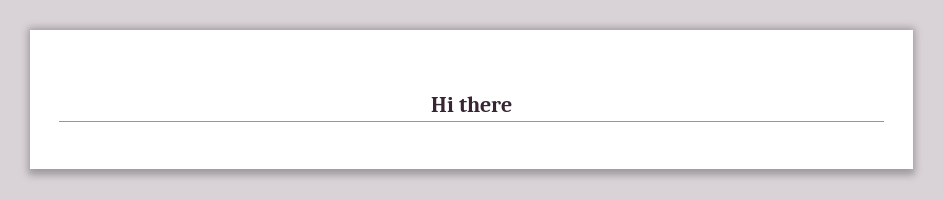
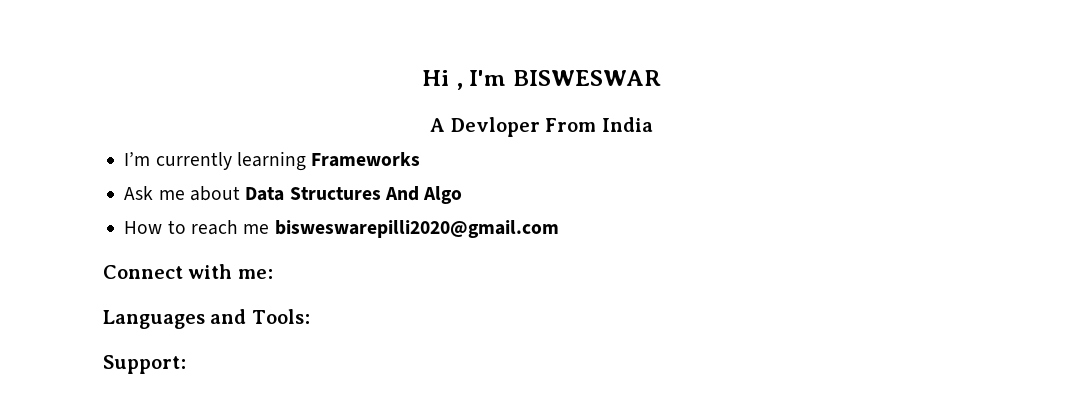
- Hi there
+ Hi , I'm BISWESWAR
+ A Devloper From India
+ I’m currently learning Frameworks
+ Ask me about Data Structures And Algo
+ How to reach me bisweswarepilli2020@gmail.com
+ Connect with me:
+ Languages and Tools:
+ Support:

